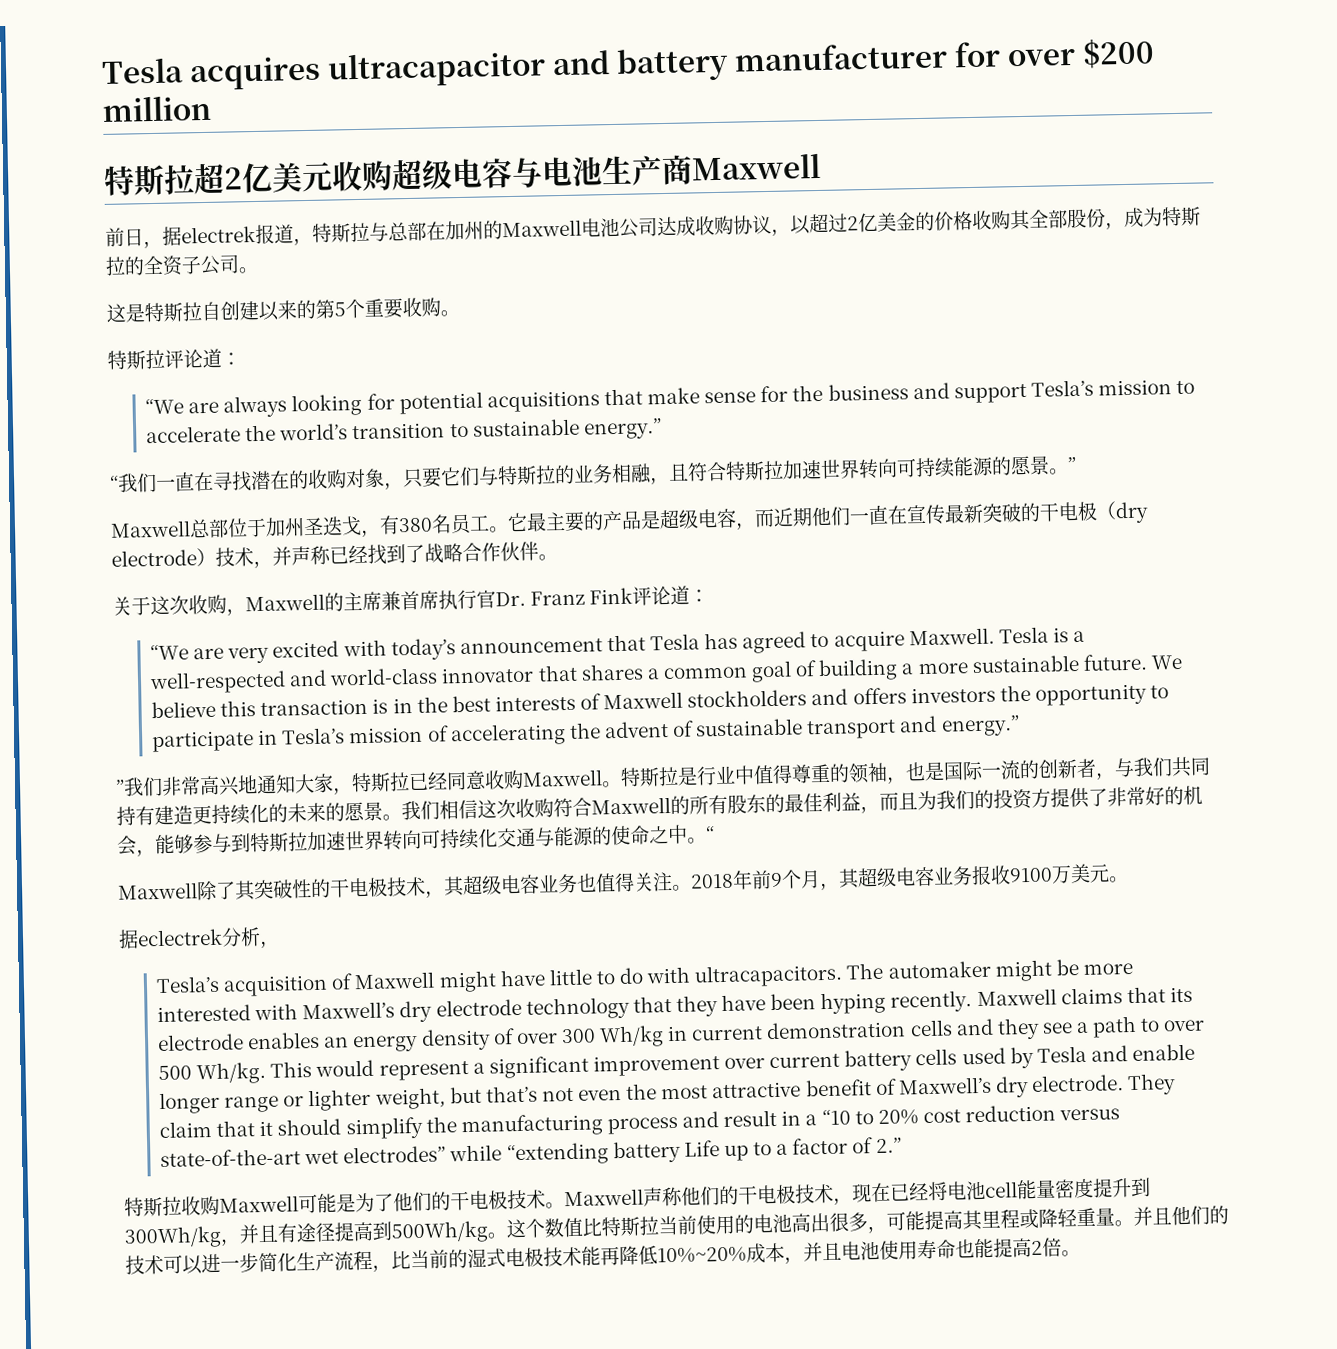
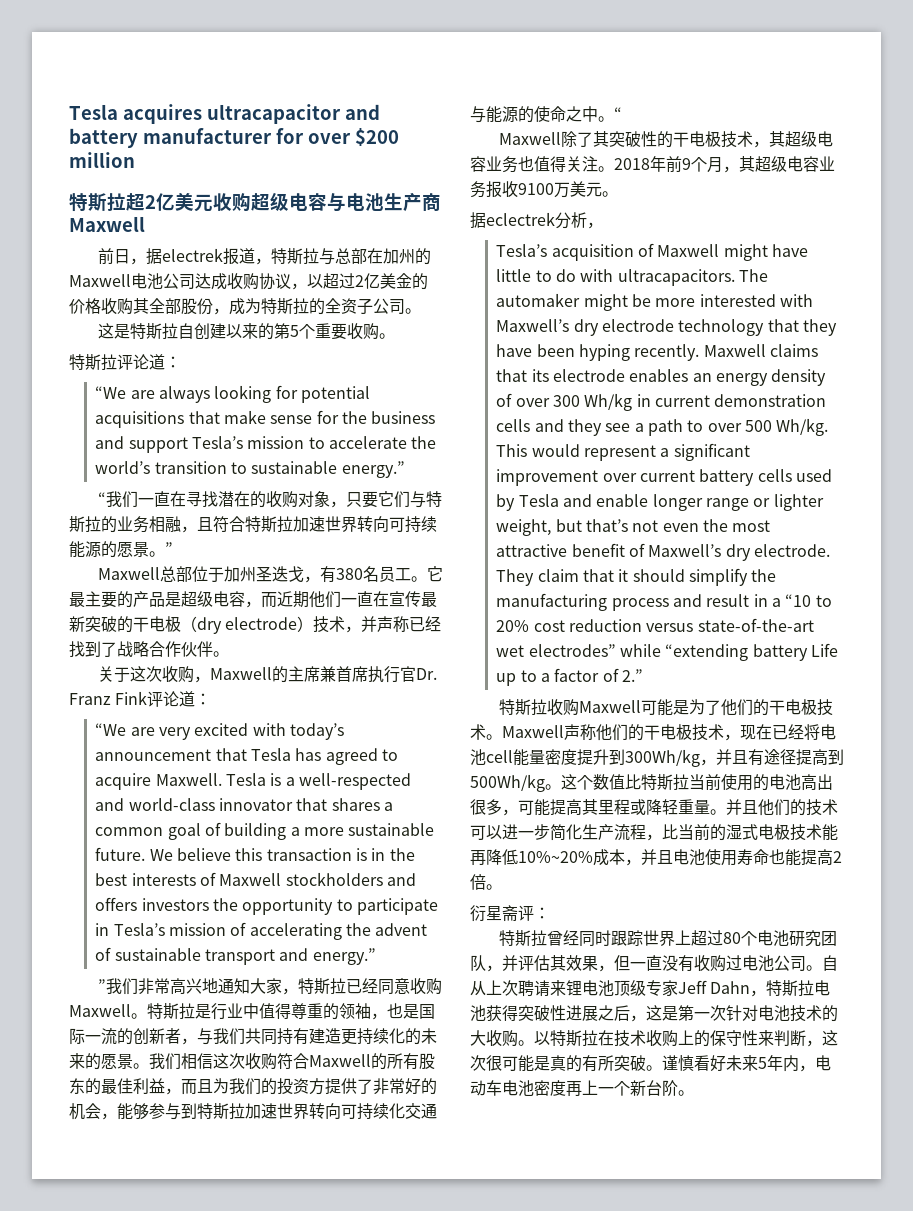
+ 衍星斋评：
+ 特斯拉曾经同时跟踪世界上超过80个电池研究团队，并评估其效果，但一直没有收购过电池公司。自从上次聘请来锂电池顶级专家Jeff Dahn，特斯拉电池获得突破性进展之后，这是第一次针对电池技术的大收购。以特斯拉在技术收购上的保守性来判断，这次很可能是真的有所突破。谨慎看好未来5年内，电动车电池密度再上一个新台阶。

